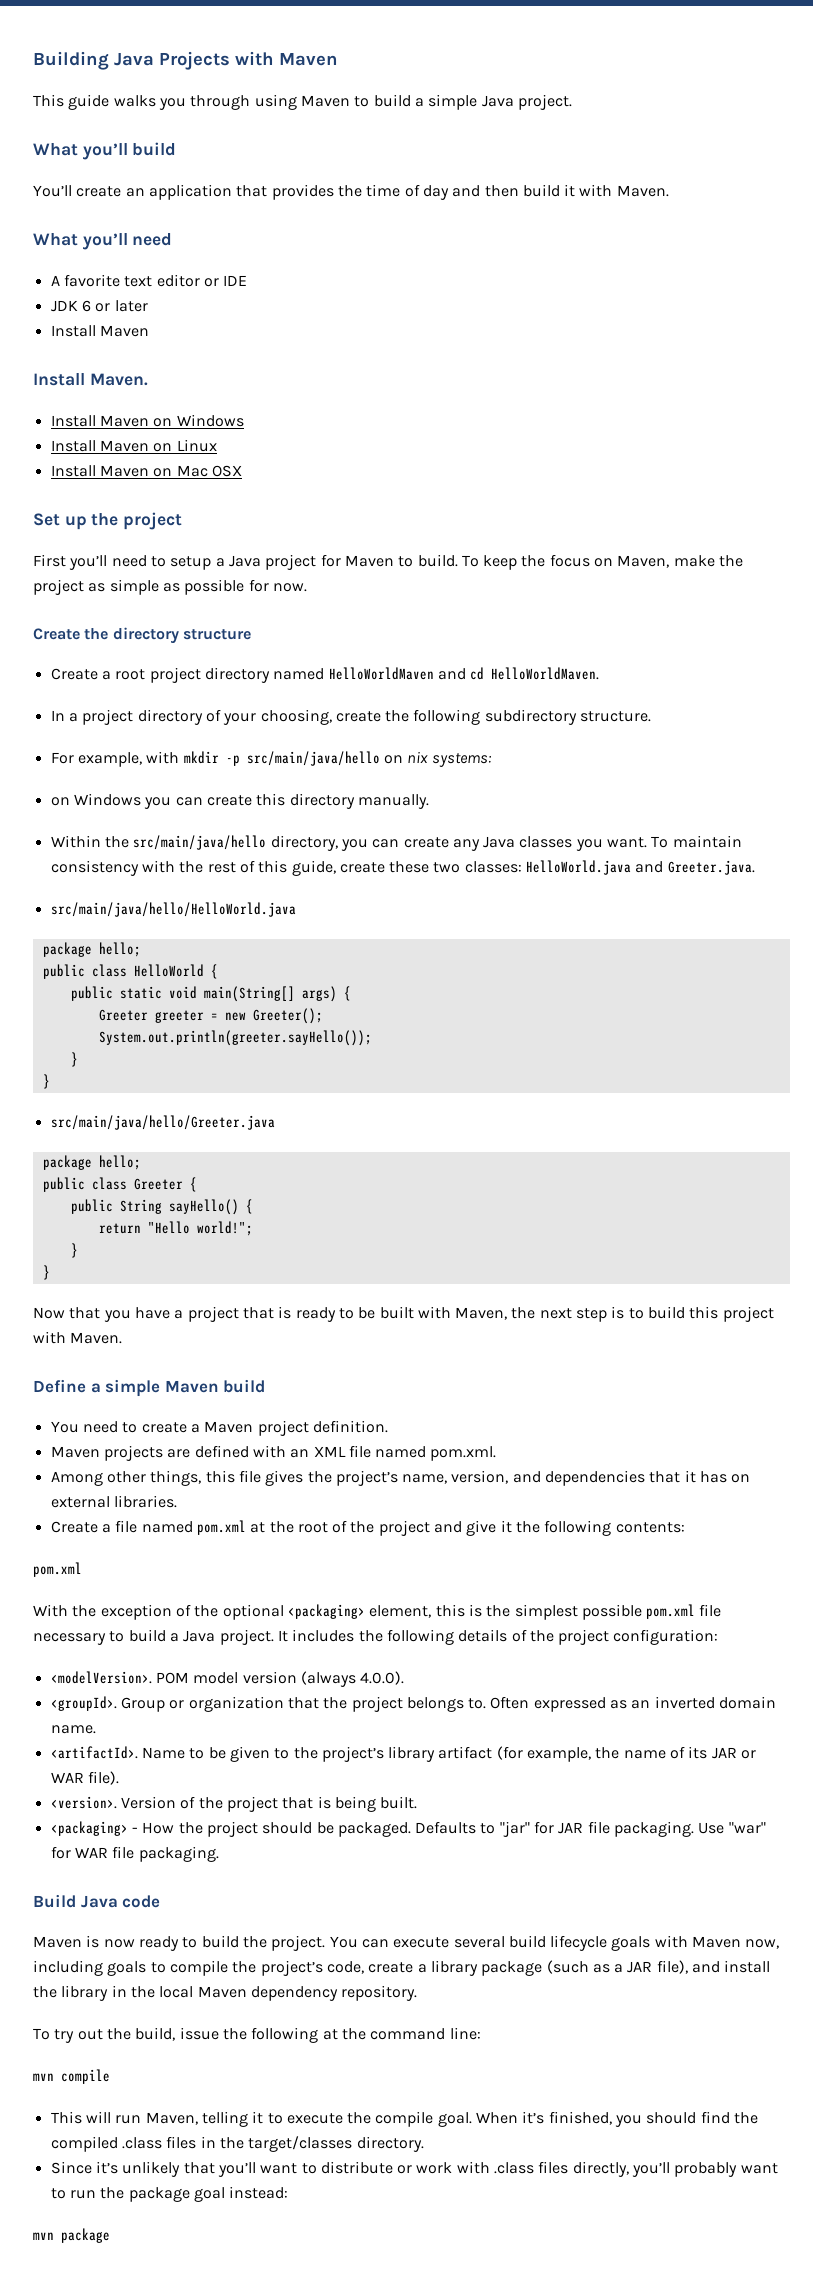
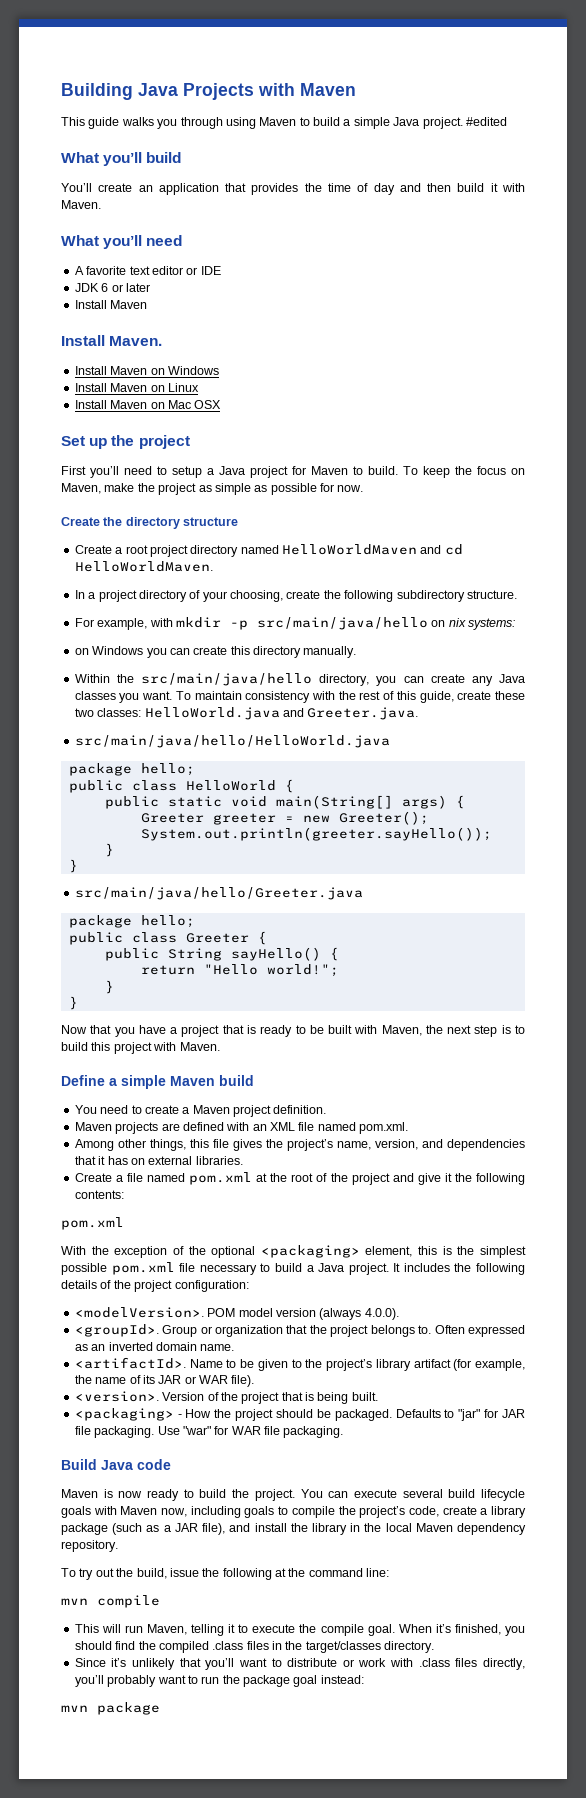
+ #edited

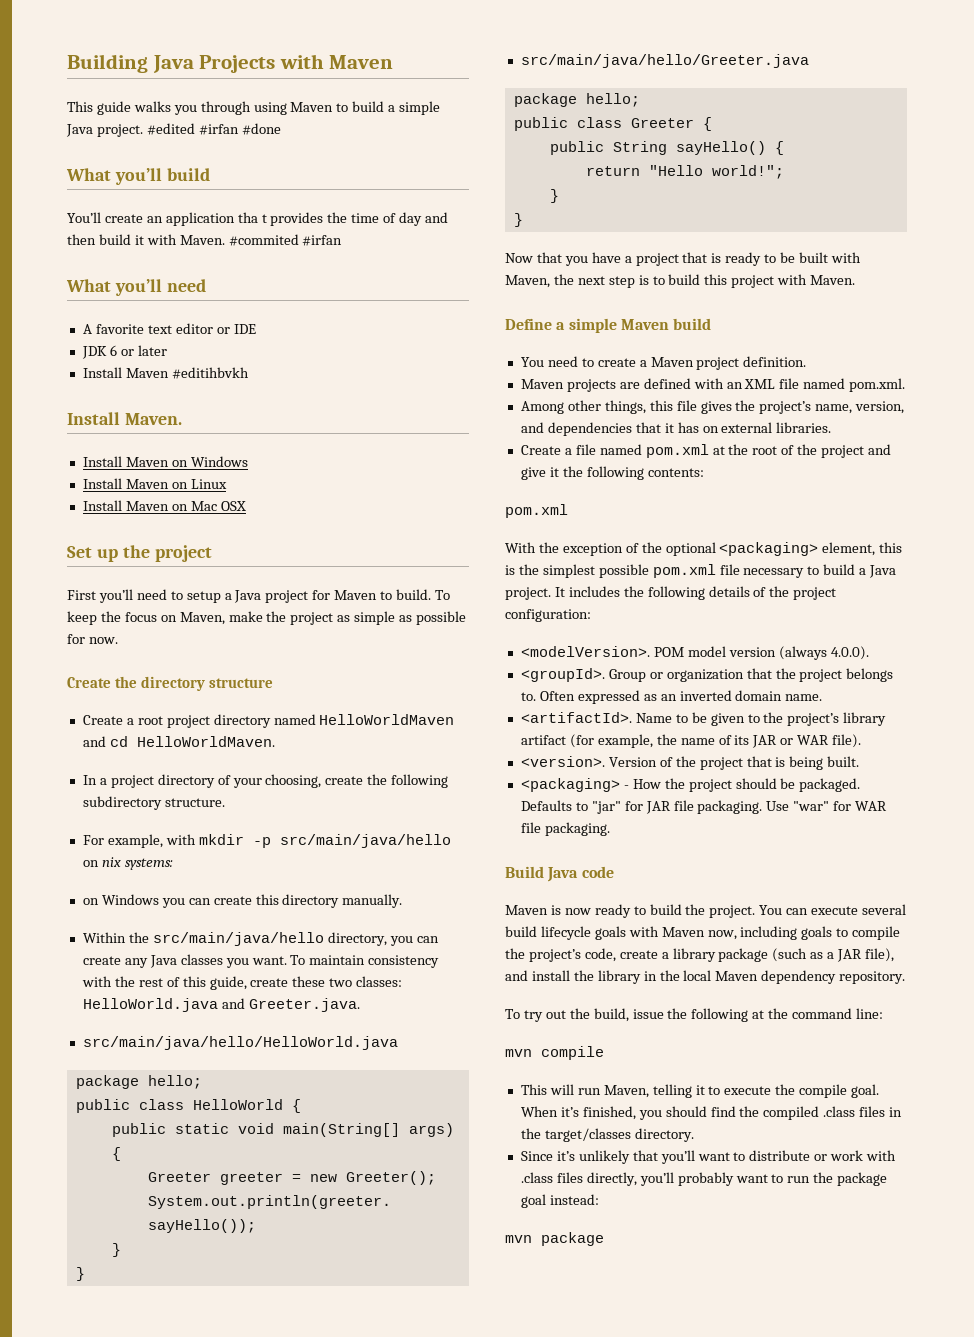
- #edited
+ #edited #irfan #done
- You’ll create an application that provides the time of day and then build it with Maven.
+ You’ll create an application tha t provides the time of day and then build it with Maven. #commited #irfan
  JDK 6 or later
- Install Maven
+ Install Maven #editihbvkh

